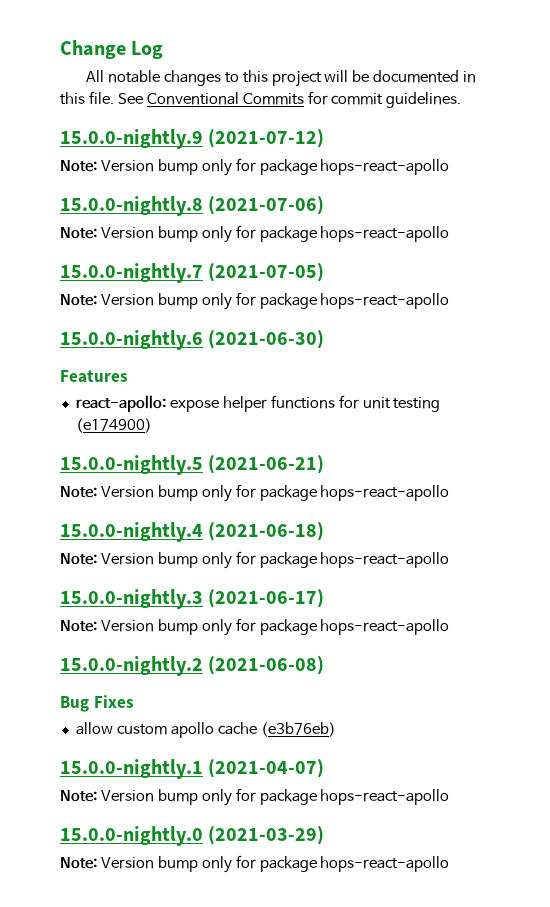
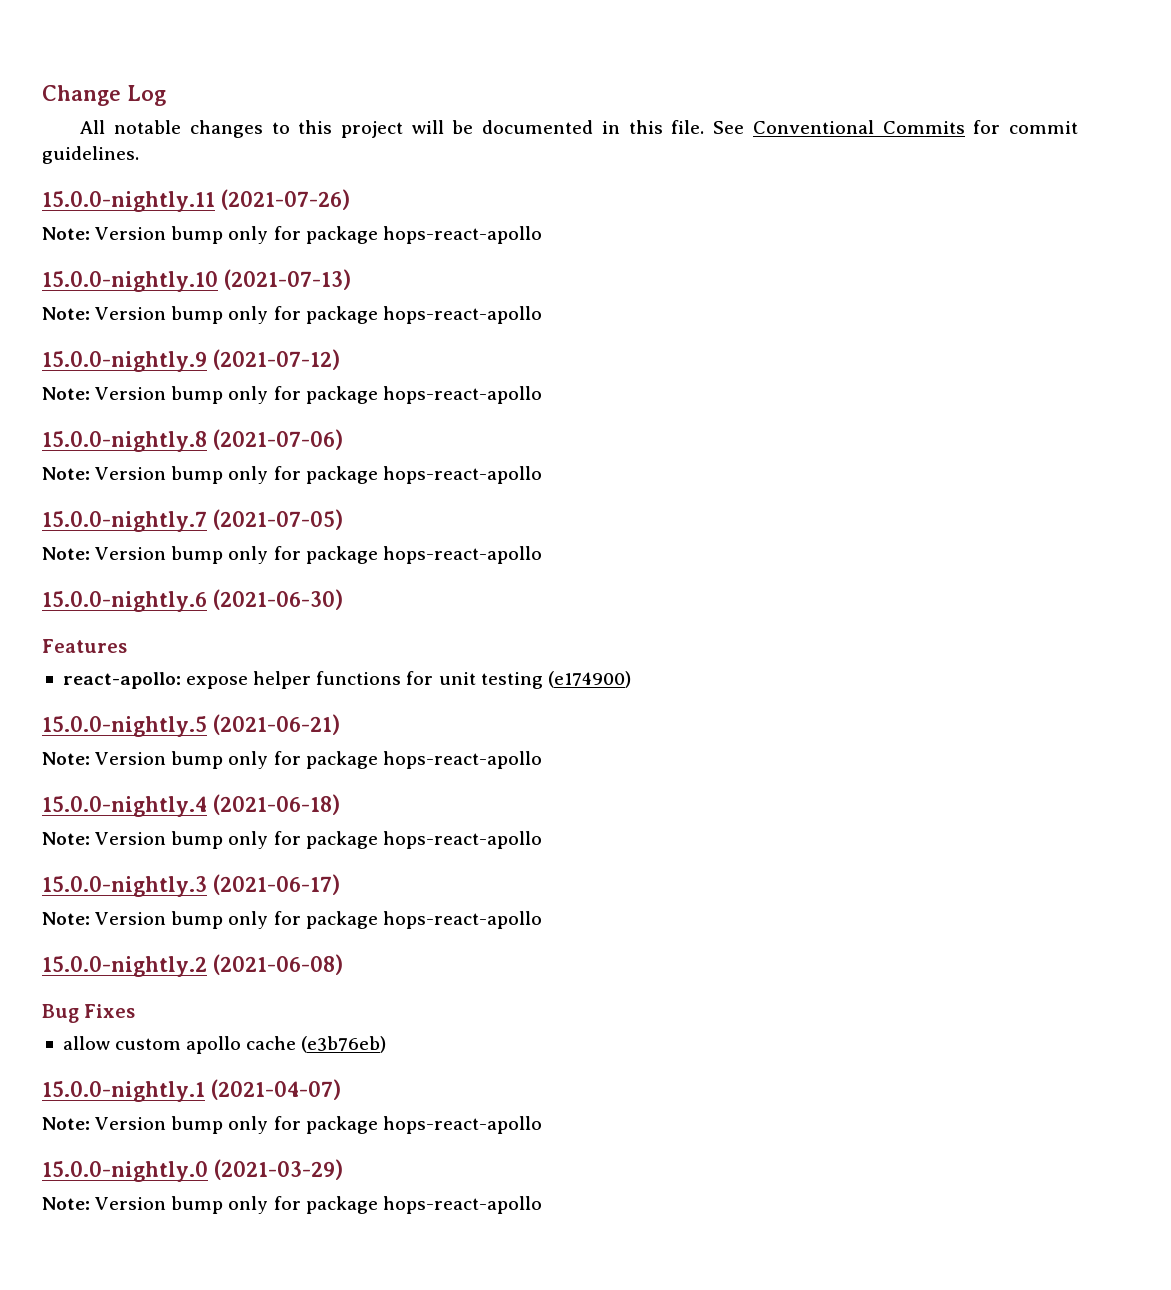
+ 15.0.0-nightly.11 (2021-07-26)
+ Note: Version bump only for package hops-react-apollo
+ 15.0.0-nightly.10 (2021-07-13)
+ Note: Version bump only for package hops-react-apollo

